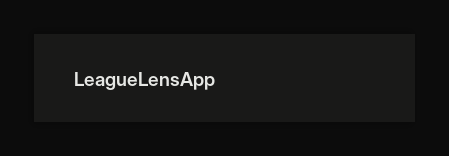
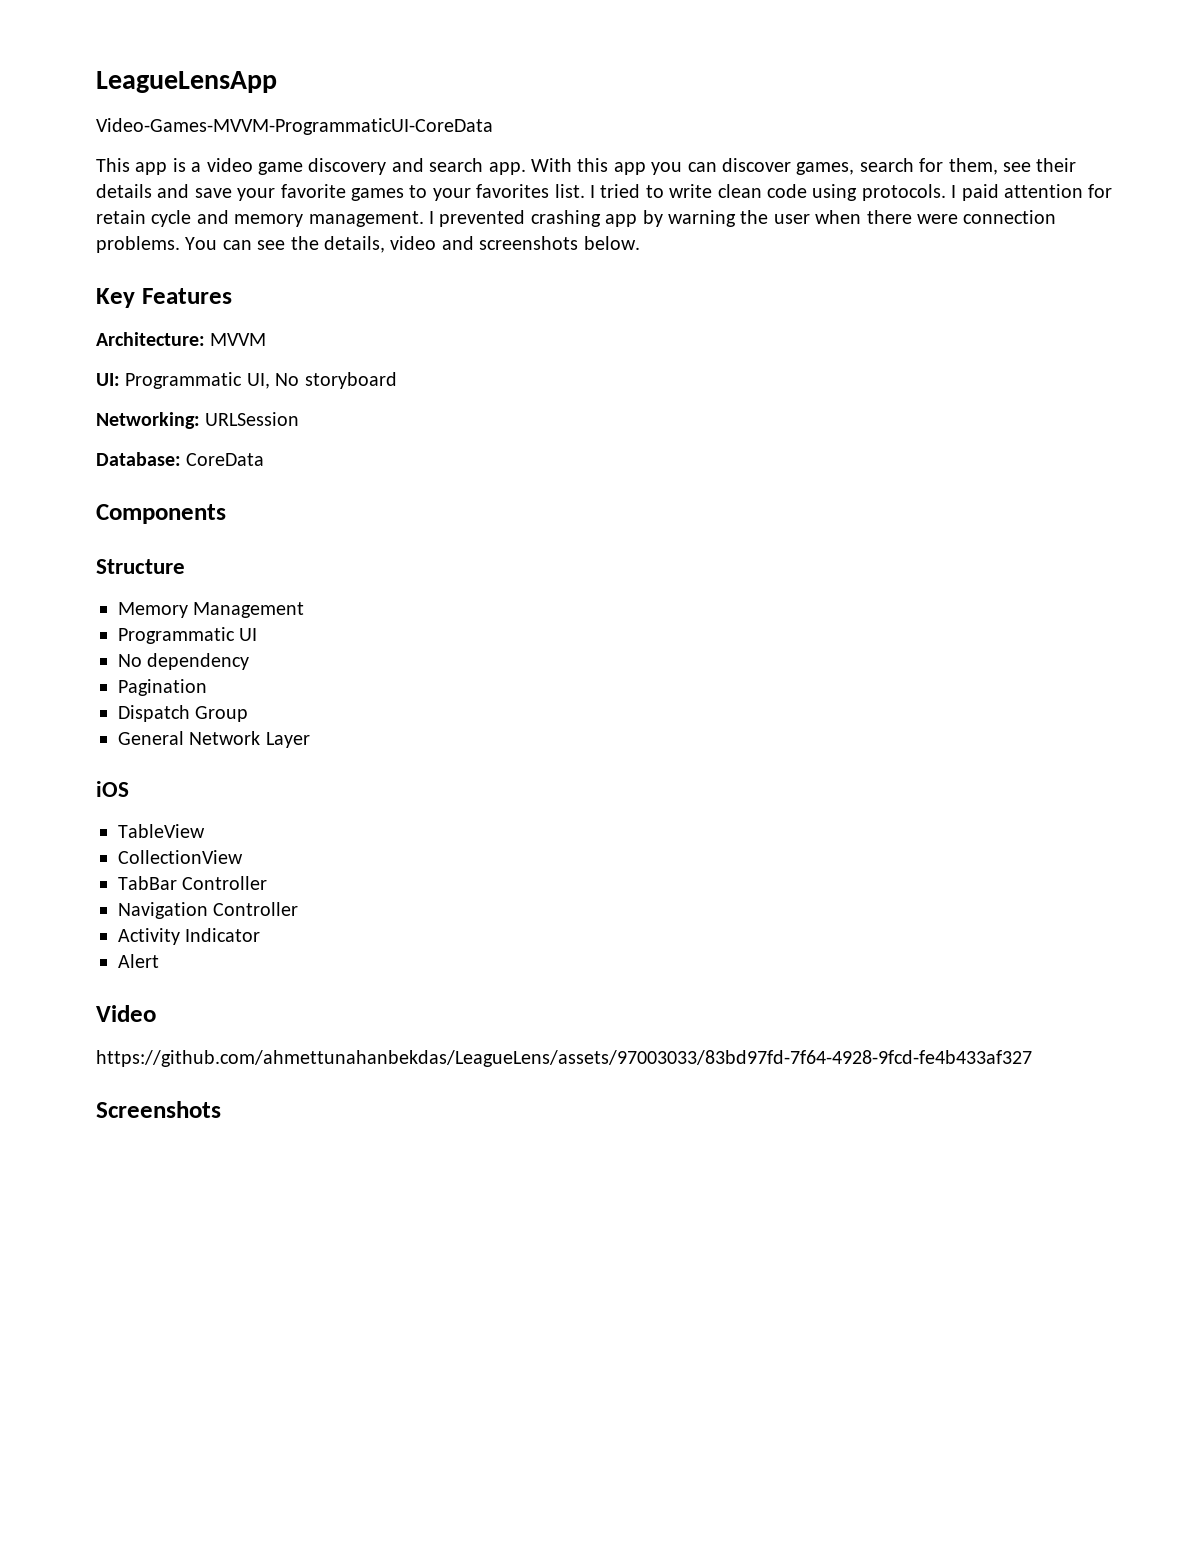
+ Video-Games-MVVM-ProgrammaticUI-CoreData
+ This app is a video game discovery and search app. With this app you can discover games, search for them, see their details and save your favorite games to your favorites list. I tried to write clean code using protocols. I paid attention for retain cycle and memory management. I prevented crashing app by warning the user when there were connection problems. You can see the details, video and screenshots below.
+ Key Features
+ Architecture: MVVM
+ UI: Programmatic UI, No storyboard
+ Networking: URLSession
+ Database: CoreData
+ Components
+ Structure
+ Memory Management
+ Programmatic UI
+ No dependency
+ Pagination
+ Dispatch Group
+ General Network Layer
+ iOS
+ TableView
+ CollectionView
+ TabBar Controller
+ Navigation Controller
+ Activity Indicator
+ Alert
+ Video
+ https://github.com/ahmettunahanbekdas/LeagueLens/assets/97003033/83bd97fd-7f64-4928-9fcd-fe4b433af327
+ Screenshots

